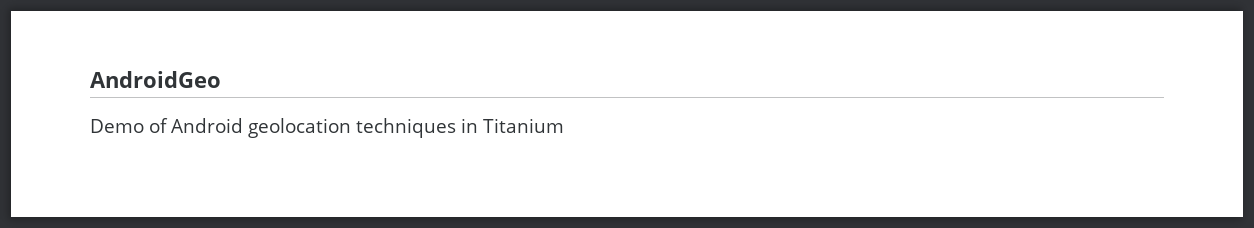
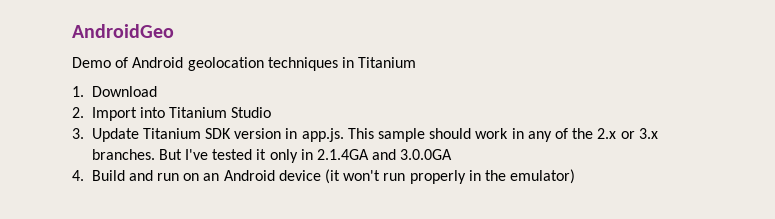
+ 1. Download
+ 2. Import into Titanium Studio
+ 3. Update Titanium SDK version in app.js. This sample should work in any of the 2.x or 3.x branches. But I've tested it only in 2.1.4GA and 3.0.0GA
+ 4. Build and run on an Android device (it won't run properly in the emulator)

